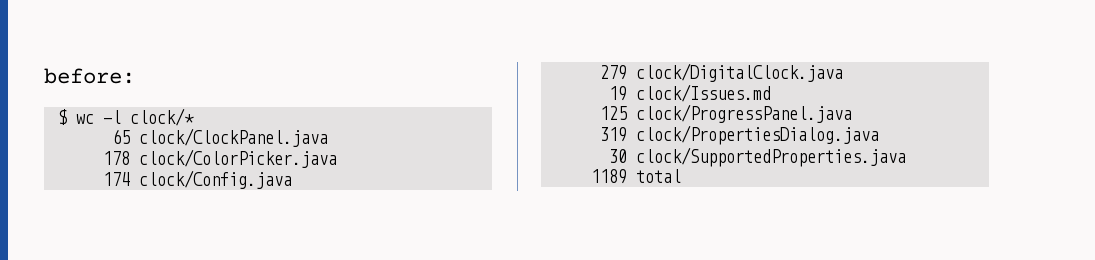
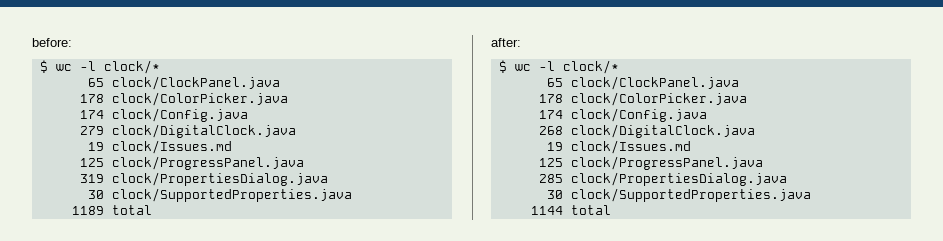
+ after:
+ $ wc -l clock/*
+ 65 clock/ClockPanel.java
+ 178 clock/ColorPicker.java
+ 174 clock/Config.java
+ 268 clock/DigitalClock.java
+ 19 clock/Issues.md
+ 125 clock/ProgressPanel.java
+ 285 clock/PropertiesDialog.java
+ 30 clock/SupportedProperties.java
+ 1144 total

